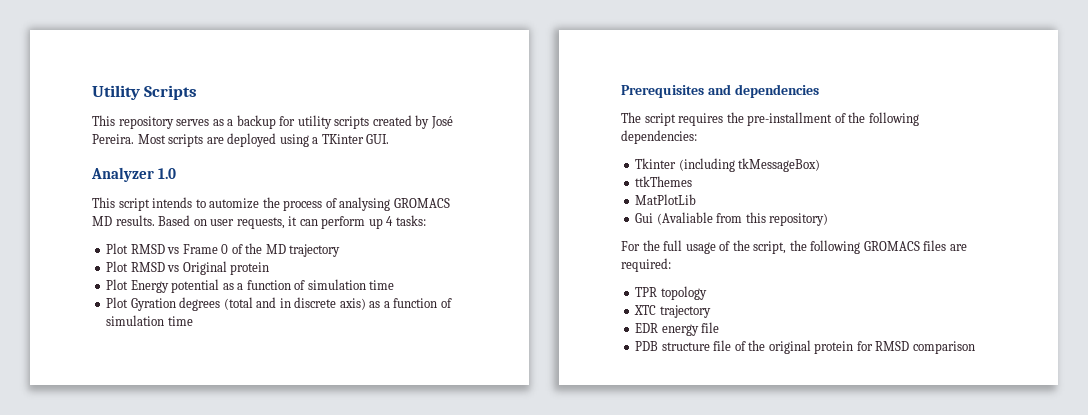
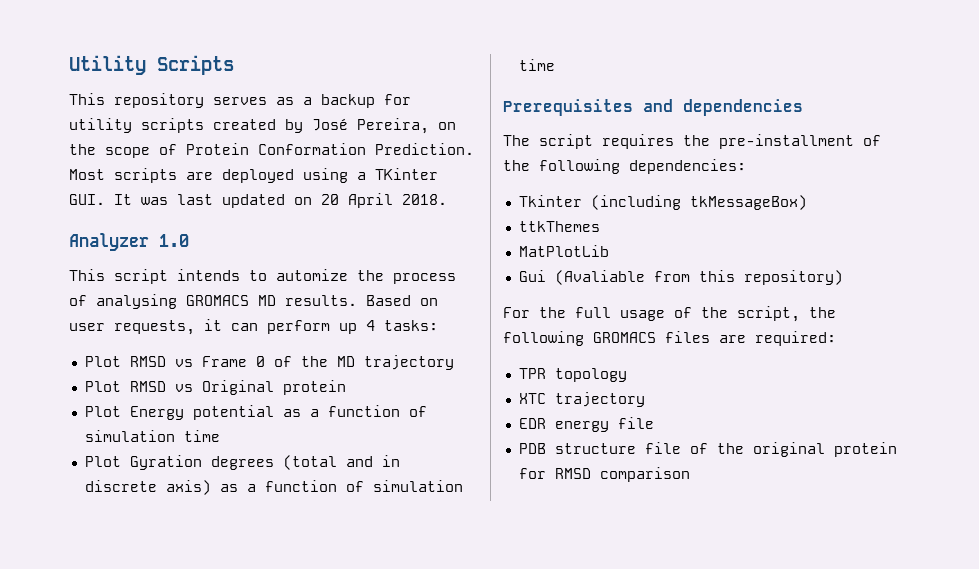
- This repository serves as a backup for utility scripts created by José Pereira.
+ This repository serves as a backup for utility scripts created by José Pereira, on the scope of Protein Conformation Prediction.
- Most scripts are deployed using a TKinter GUI.
+ Most scripts are deployed using a TKinter GUI. It was last updated on 20 April 2018.

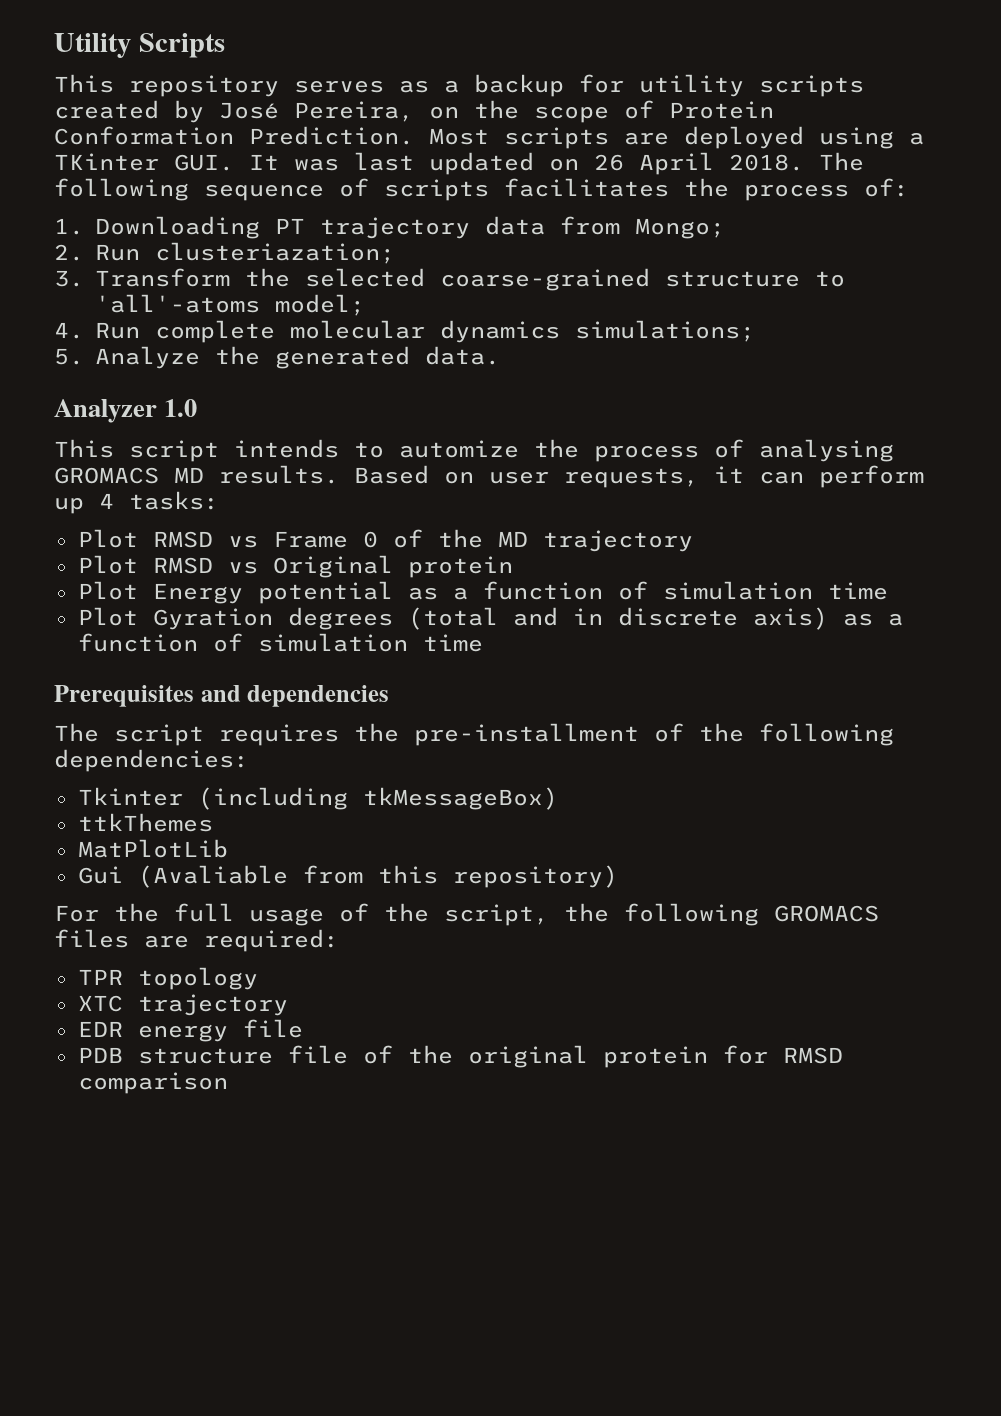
- Most scripts are deployed using a TKinter GUI. It was last updated on 20 April 2018.
+ Most scripts are deployed using a TKinter GUI. It was last updated on 26 April 2018. The following sequence of scripts facilitates the process of:
+ 1. Downloading PT trajectory data from Mongo;
+ 2. Run clusteriazation;
+ 3. Transform the selected coarse-grained structure to 'all'-atoms model;
+ 4. Run complete molecular dynamics simulations;
+ 5. Analyze the generated data.

